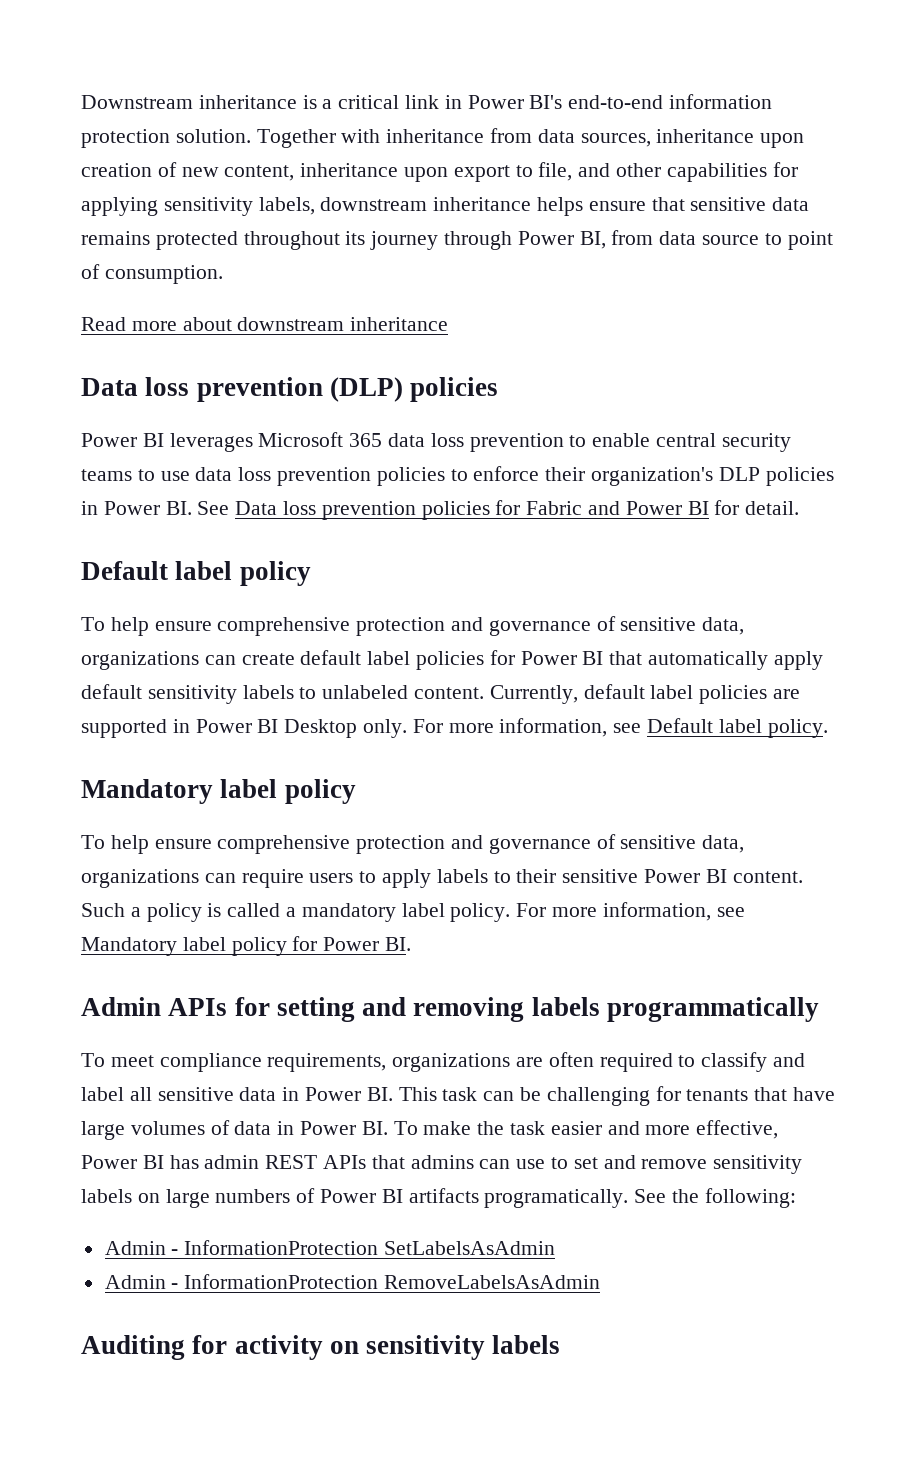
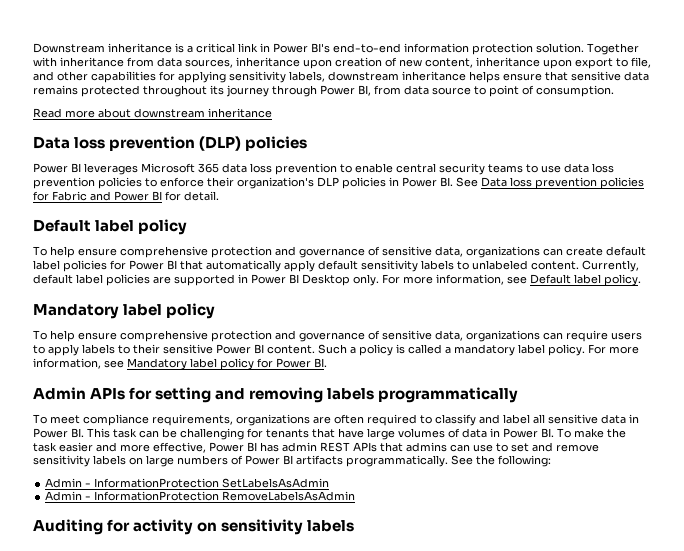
- To meet compliance requirements, organizations are often required to classify and label all sensitive data in Power BI. This task can be challenging for tenants that have large volumes of data in Power BI. To make the task easier and more effective, Power BI has admin REST APIs that admins can use to set and remove sensitivity labels on large numbers of Power BI artifacts programatically.
+ To meet compliance requirements, organizations are often required to classify and label all sensitive data in Power BI. This task can be challenging for tenants that have large volumes of data in Power BI. To make the task easier and more effective, Power BI has admin REST APIs that admins can use to set and remove sensitivity labels on large numbers of Power BI artifacts programmatically.

